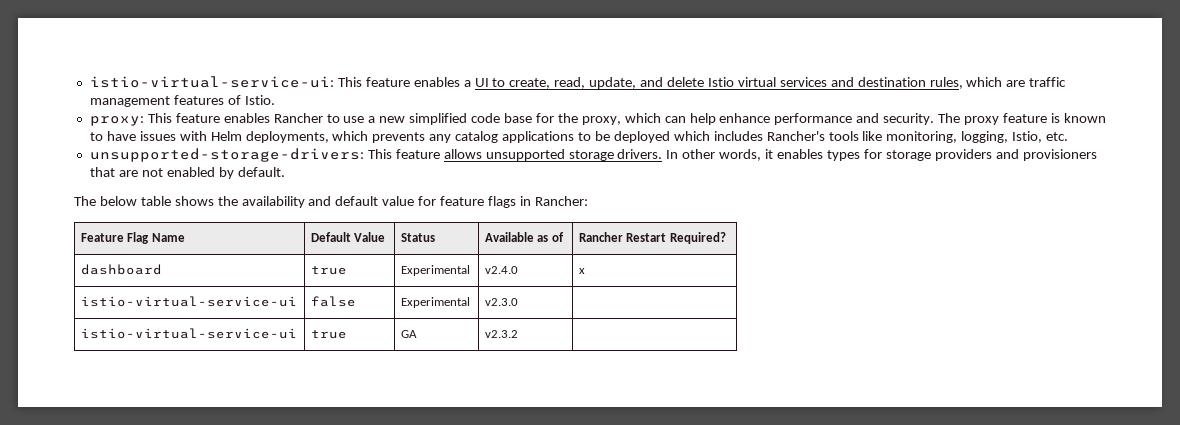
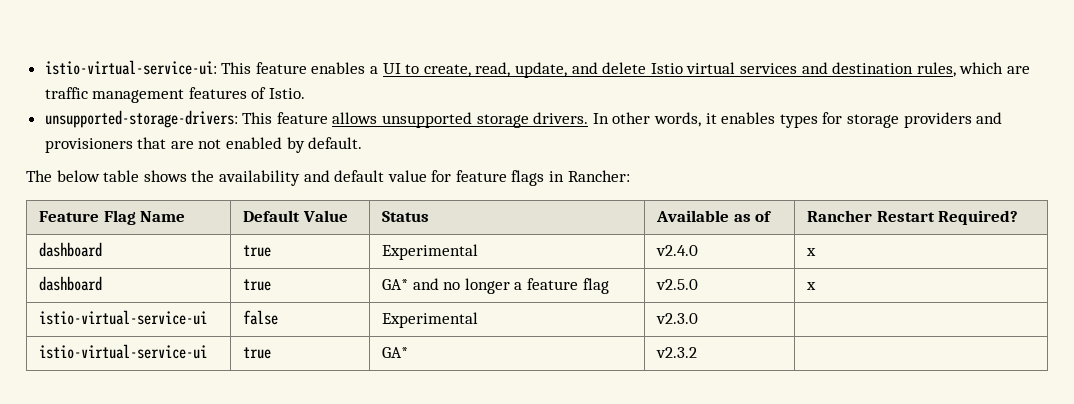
- proxy: This feature enables Rancher to use a new simplified code base for the proxy, which can help enhance performance and security. The proxy feature is known to have issues with Helm deployments, which prevents any catalog applications to be deployed which includes Rancher's tools like monitoring, logging, Istio, etc.
+ dashboard | true | GA* and no longer a feature flag | v2.5.0 | x
- istio-virtual-service-ui | true | GA | v2.3.2 |
+ istio-virtual-service-ui | true | GA* | v2.3.2 |

